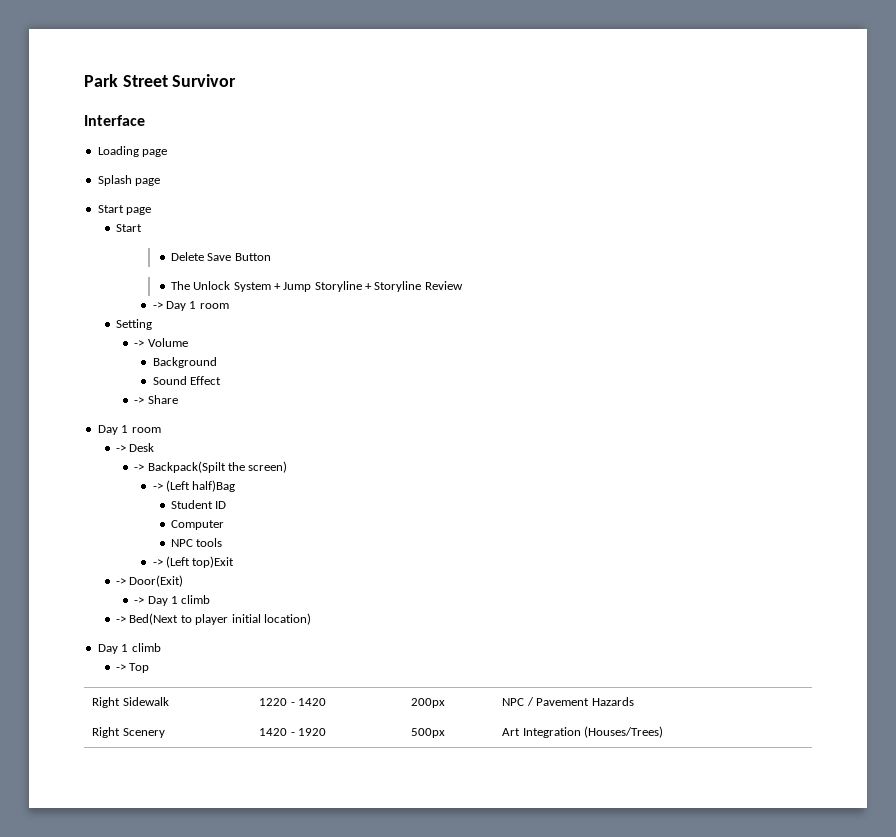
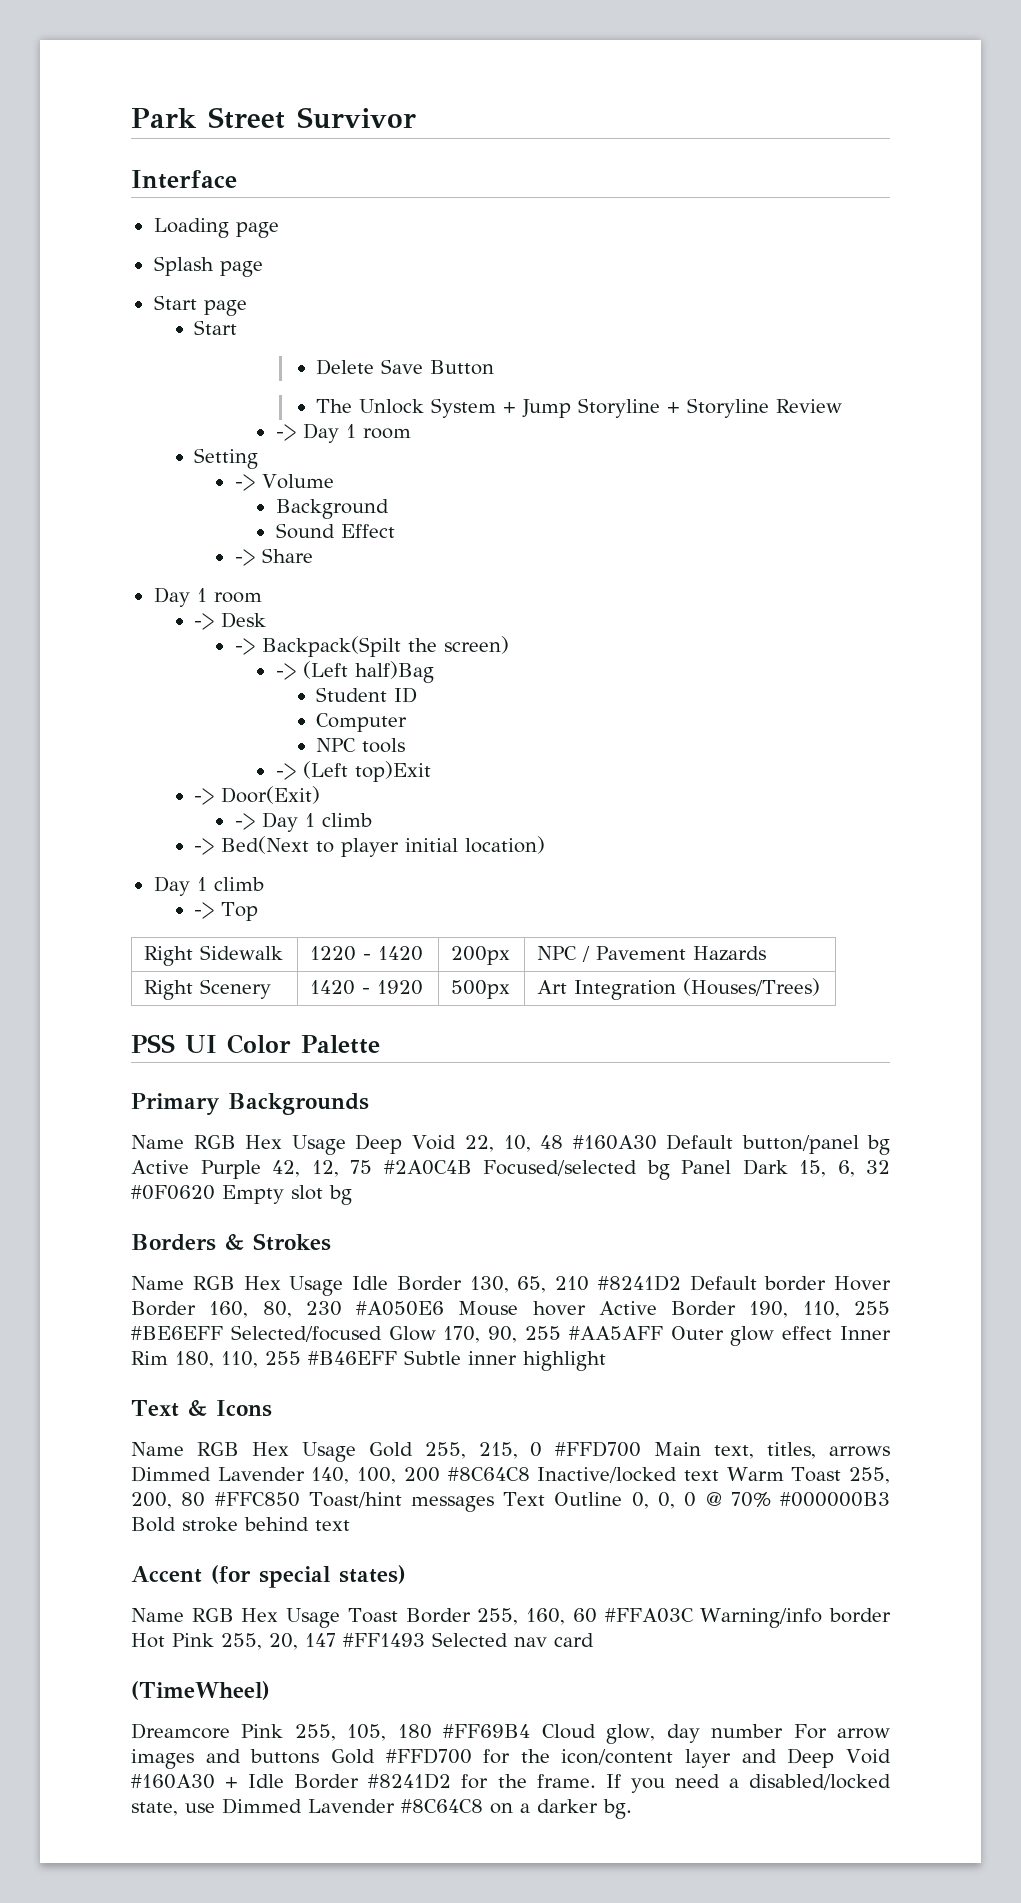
+ PSS UI Color Palette
+ Primary Backgrounds
+ Name RGB Hex Usage Deep Void 22, 10, 48 #160A30 Default button/panel bg Active Purple 42, 12, 75 #2A0C4B Focused/selected bg Panel Dark 15, 6, 32 #0F0620 Empty slot bg
+ Borders & Strokes
+ Name RGB Hex Usage Idle Border 130, 65, 210 #8241D2 Default border Hover Border 160, 80, 230 #A050E6 Mouse hover Active Border 190, 110, 255 #BE6EFF Selected/focused Glow 170, 90, 255 #AA5AFF Outer glow effect Inner Rim 180, 110, 255 #B46EFF Subtle inner highlight
+ Text & Icons
+ Name RGB Hex Usage Gold 255, 215, 0 #FFD700 Main text, titles, arrows Dimmed Lavender 140, 100, 200 #8C64C8 Inactive/locked text Warm Toast 255, 200, 80 #FFC850 Toast/hint messages Text Outline 0, 0, 0 @ 70% #000000B3 Bold stroke behind text
+ Accent (for special states)
+ Name RGB Hex Usage Toast Border 255, 160, 60 #FFA03C Warning/info border Hot Pink 255, 20, 147 #FF1493 Selected nav card
+ (TimeWheel)
+ Dreamcore Pink 255, 105, 180 #FF69B4 Cloud glow, day number For arrow images and buttons Gold #FFD700 for the icon/content layer and Deep Void #160A30 + Idle Border #8241D2 for the frame. If you need a disabled/locked state, use Dimmed Lavender #8C64C8 on a darker bg.

